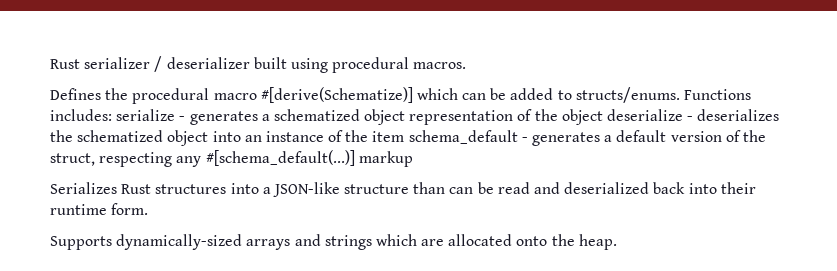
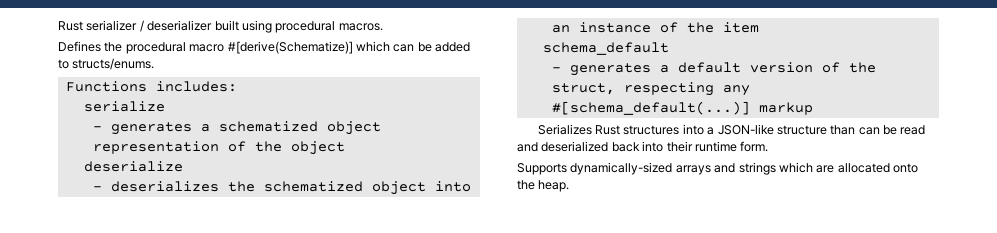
- Defines the procedural macro #[derive(Schematize)] which can be added to structs/enums. Functions includes: serialize - generates a schematized object representation of the object deserialize - deserializes the schematized object into an instance of the item schema_default - generates a default version of the struct, respecting any #[schema_default(...)] markup
+ Defines the procedural macro #[derive(Schematize)] which can be added to structs/enums.
+ Functions includes:
+ serialize
+ - generates a schematized object representation of the object
+ deserialize
+ - deserializes the schematized object into an instance of the item
+ schema_default
+ - generates a default version of the struct, respecting any #[schema_default(...)] markup

